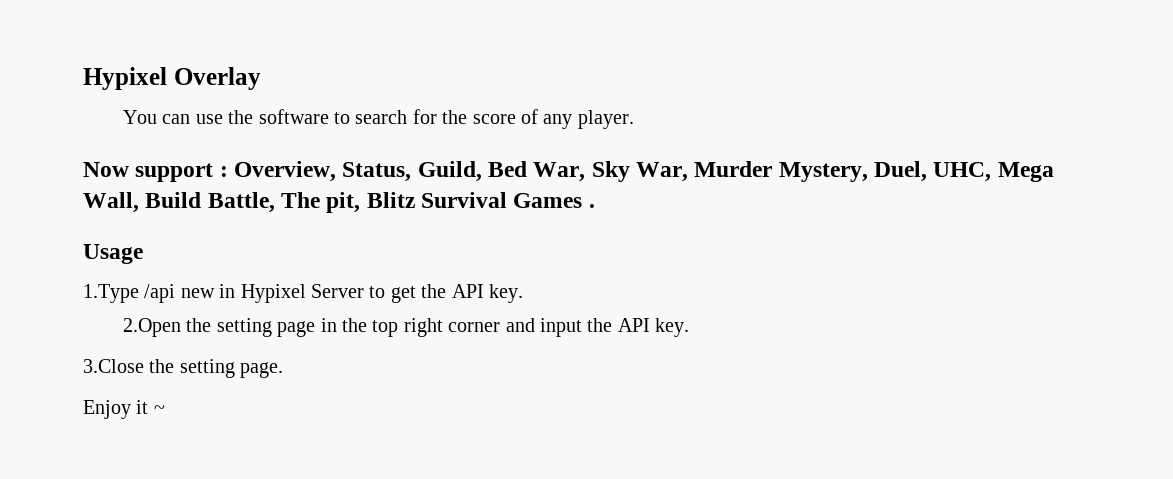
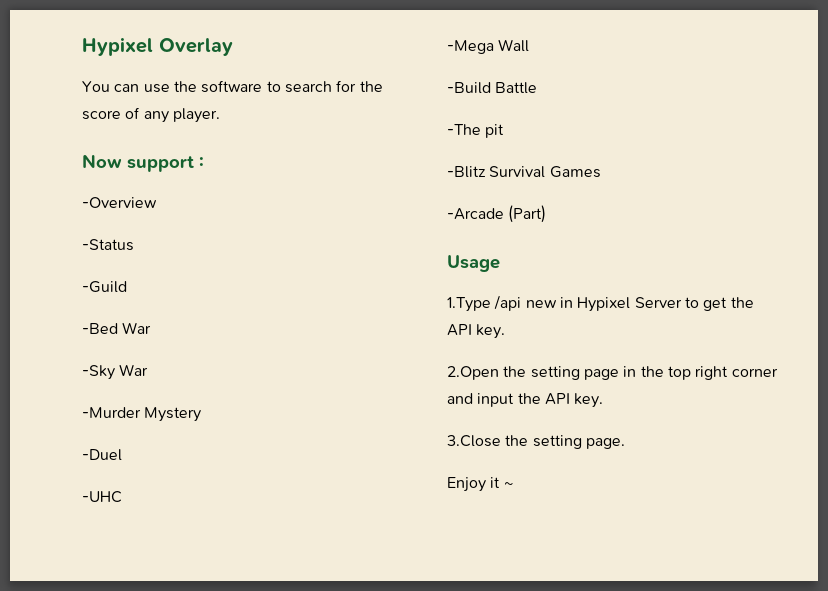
- Now support : Overview, Status, Guild, Bed War, Sky War, Murder Mystery, Duel, UHC, Mega Wall, Build Battle, The pit, Blitz Survival Games .
+ Now support :
+ -Overview
+ -Status
+ -Guild
+ -Bed War
+ -Sky War
+ -Murder Mystery
+ -Duel
+ -UHC
+ -Mega Wall
+ -Build Battle
+ -The pit
+ -Blitz Survival Games
+ -Arcade (Part)

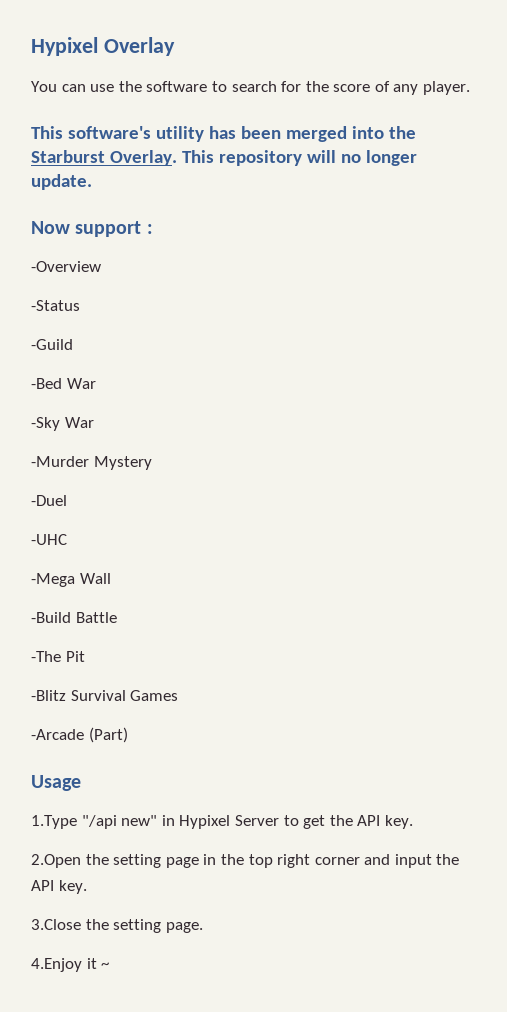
+ This software's utility has been merged into the Starburst Overlay. This repository will no longer update.
- -The pit
+ -The Pit
- 1.Type /api new in Hypixel Server to get the API key.
+ 1.Type "/api new" in Hypixel Server to get the API key.
- Enjoy it ~
+ 4.Enjoy it ~

